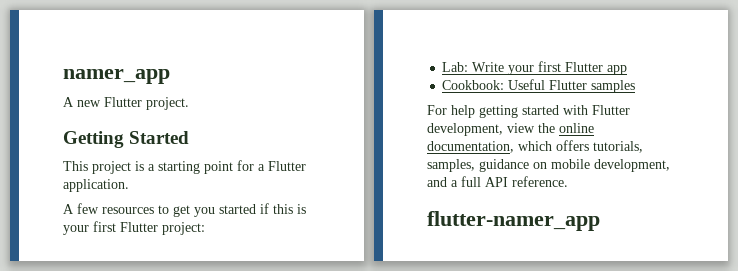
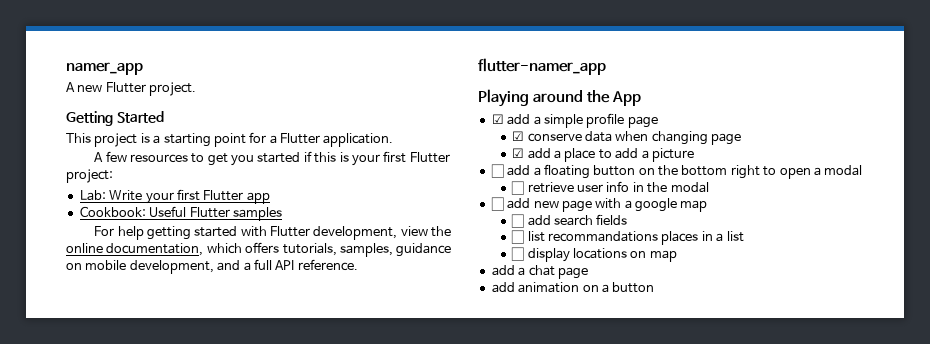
+ Playing around the App
+ ☑ add a simple profile page
+ ☑ conserve data when changing page
+ ☑ add a place to add a picture
+ ☐ add a floating button on the bottom right to open a modal
+ ☐ retrieve user info in the modal
+ ☐ add new page with a google map
+ ☐ add search fields
+ ☐ list recommandations places in a list
+ ☐ display locations on map
+ add a chat page
+ add animation on a button

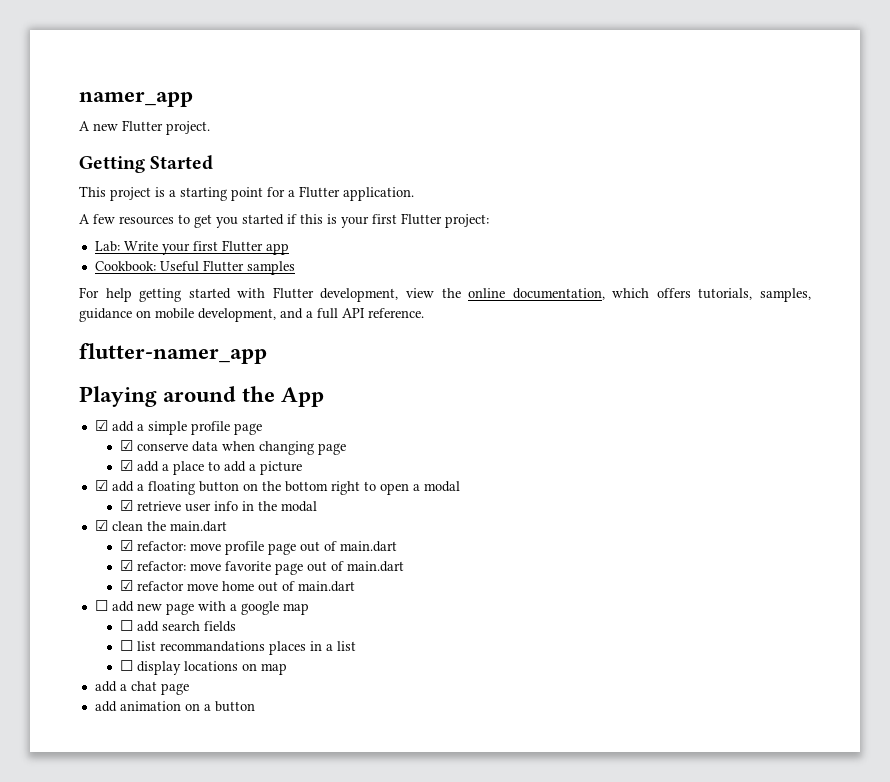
- ☐ add a floating button on the bottom right to open a modal
+ ☑ add a floating button on the bottom right to open a modal
- ☐ retrieve user info in the modal
+ ☑ retrieve user info in the modal
+ ☑ clean the main.dart
+ ☑ refactor: move profile page out of main.dart
+ ☑ refactor: move favorite page out of main.dart
+ ☑ refactor move home out of main.dart

